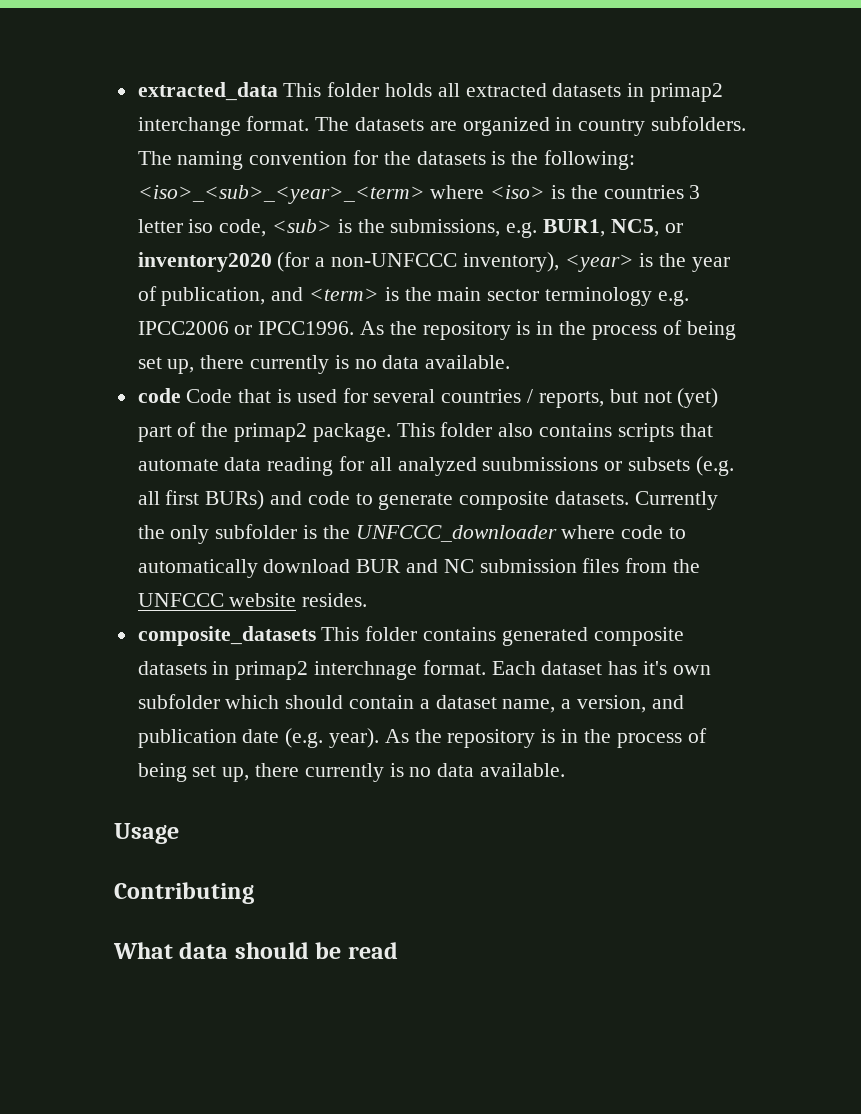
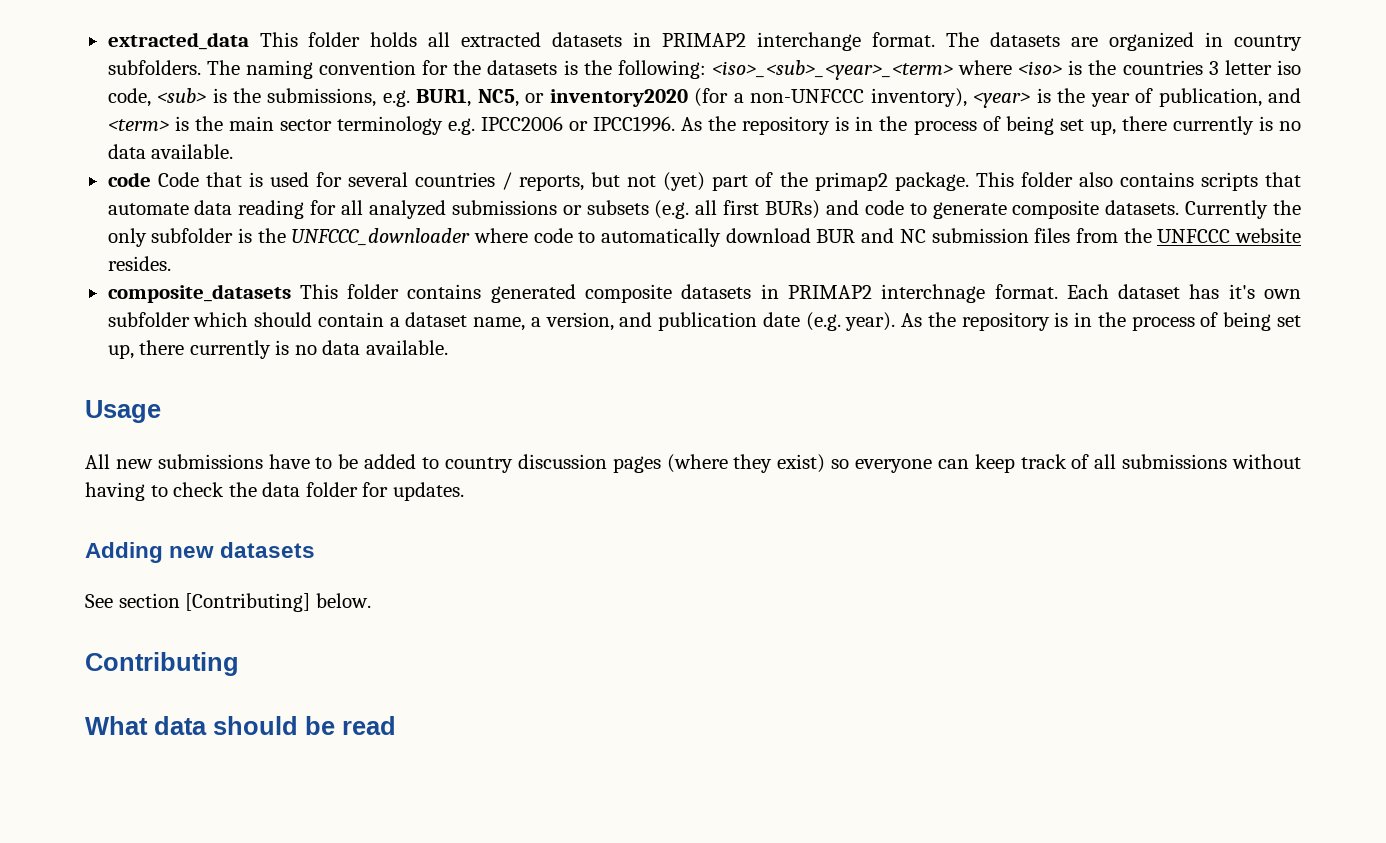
- extracted_data This folder holds all extracted datasets in primap2 interchange format.
+ extracted_data This folder holds all extracted datasets in PRIMAP2 interchange format.
- This folder also contains scripts that automate data reading for all analyzed suubmissions or subsets (e.g. all first BURs) and code to generate composite datasets.
+ This folder also contains scripts that automate data reading for all analyzed submissions or subsets (e.g. all first BURs) and code to generate composite datasets.
- composite_datasets This folder contains generated composite datasets in primap2 interchnage format.
+ composite_datasets This folder contains generated composite datasets in PRIMAP2 interchnage format.
+ All new submissions have to be added to country discussion pages (where they exist) so everyone can keep track of all submissions without having to check the data folder for updates.
+ Adding new datasets
+ See section [Contributing] below.

